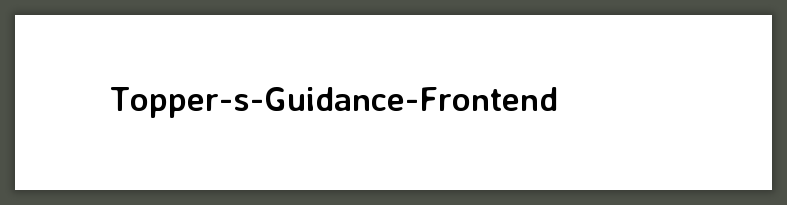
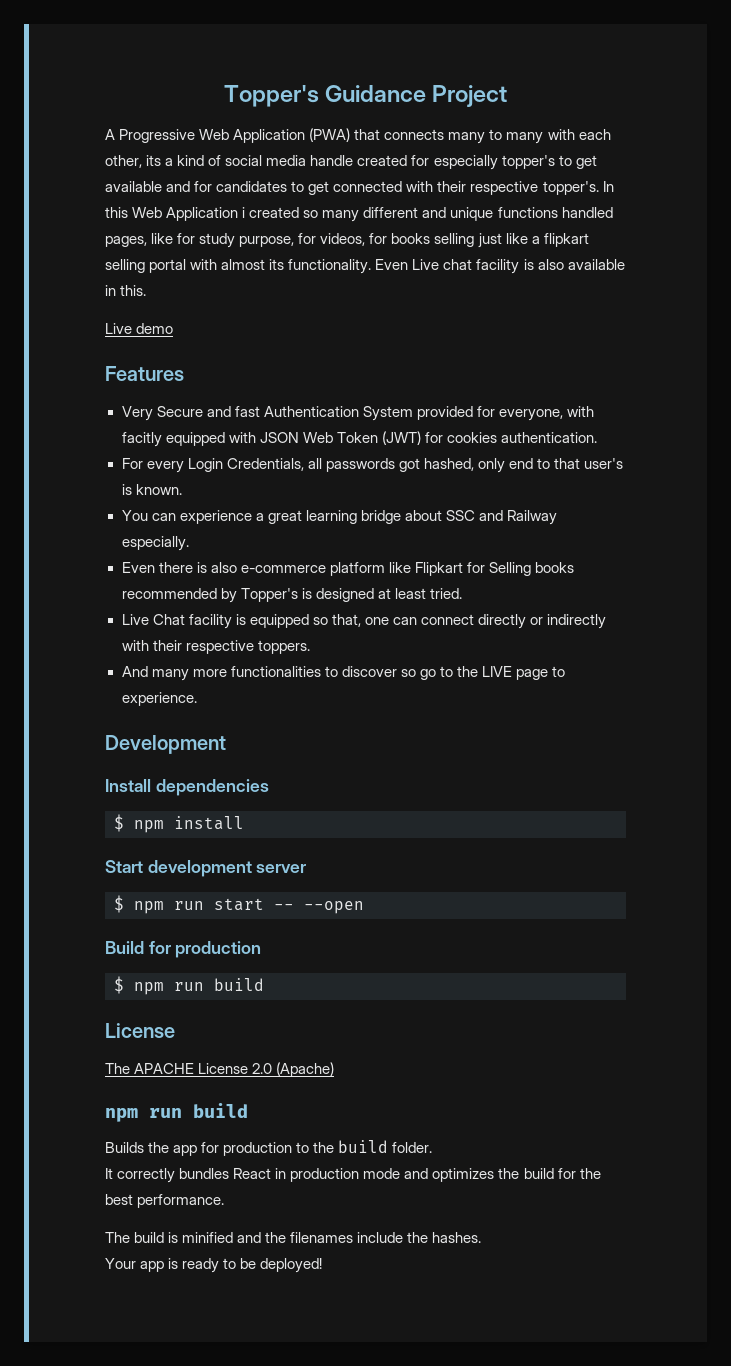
- Topper-s-Guidance-Frontend
+ Topper's Guidance Project
+ A Progressive Web Application (PWA) that connects many to many with each other, its a kind of social media handle created for especially topper's to get available and for candidates to get connected with their respective topper's. In this Web Application i created so many different and unique functions handled pages, like for study purpose, for videos, for books selling just like a flipkart selling portal with almost its functionality. Even Live chat facility is also available in this.
+ Live demo
+ Features
+ Very Secure and fast Authentication System provided for everyone, with facitly equipped with JSON Web Token (JWT) for cookies authentication.
+ For every Login Credentials, all passwords got hashed, only end to that user's is known.
+ You can experience a great learning bridge about SSC and Railway especially.
+ Even there is also e-commerce platform like Flipkart for Selling books recommended by Topper's is designed at least tried.
+ Live Chat facility is equipped so that, one can connect directly or indirectly with their respective toppers.
+ And many more functionalities to discover so go to the LIVE page to experience.
+ Development
+ Install dependencies
+ $ npm install
+ Start development server
+ $ npm run start -- --open
+ Build for production
+ $ npm run build
+ License
+ The APACHE License 2.0 (Apache)
+ npm run build
+ Builds the app for production to the build folder.
+ It correctly bundles React in production mode and optimizes the build for the best performance.
+ The build is minified and the filenames include the hashes.
+ Your app is ready to be deployed!

